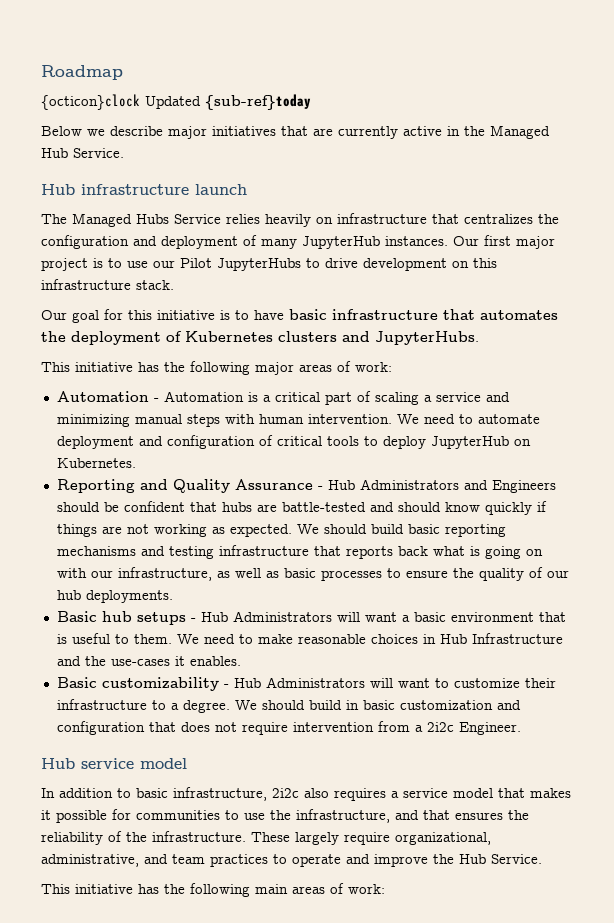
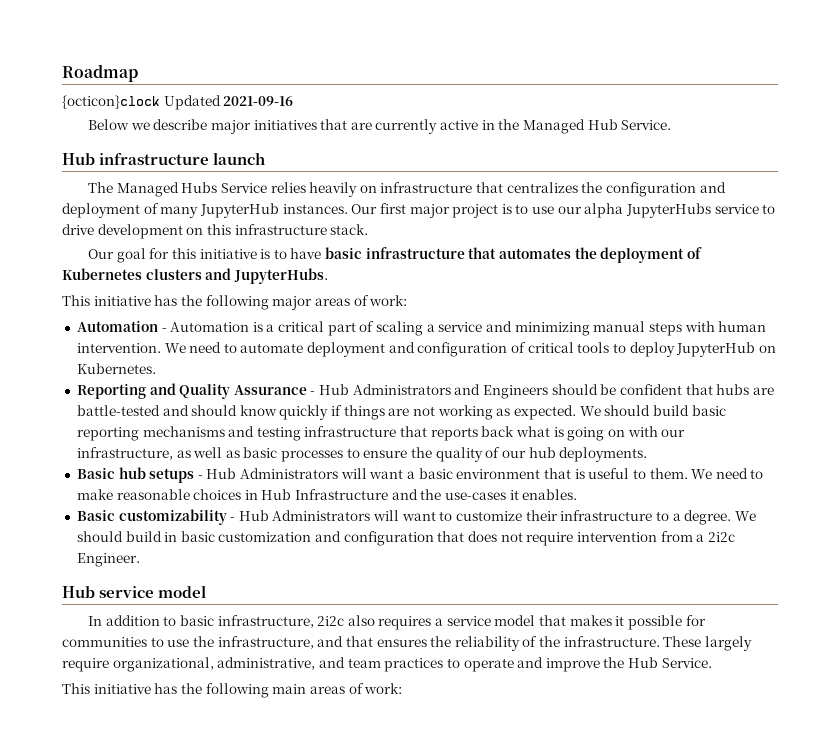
- {octicon}clock Updated {sub-ref}today
+ {octicon}clock Updated 2021-09-16
- Our first major project is to use our Pilot JupyterHubs to drive development on this infrastructure stack.
+ Our first major project is to use our alpha JupyterHubs service to drive development on this infrastructure stack.

